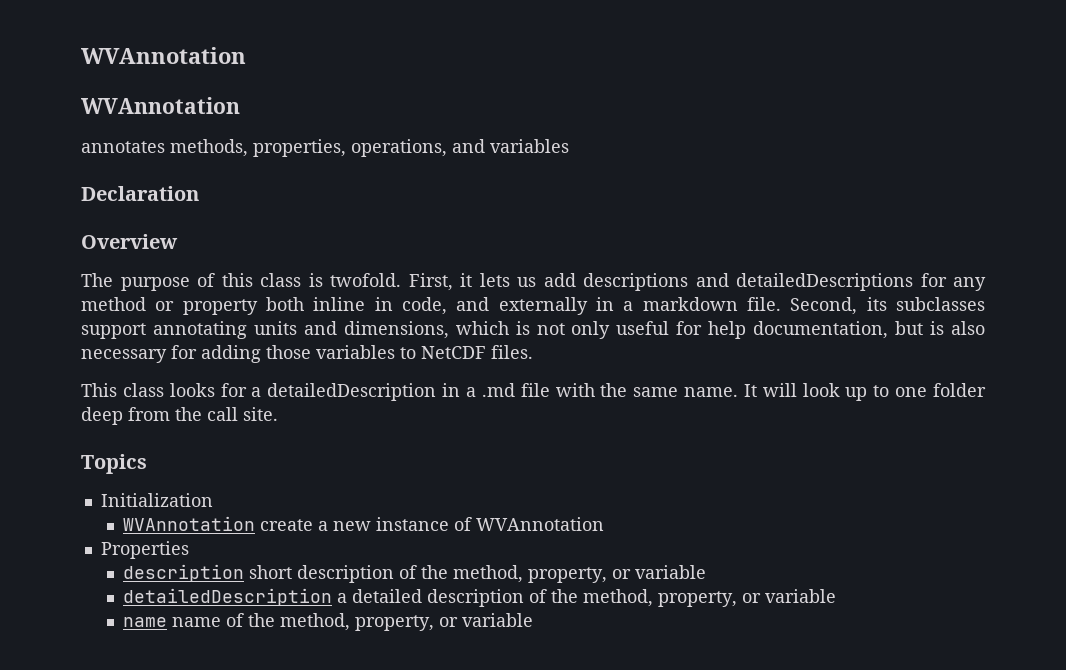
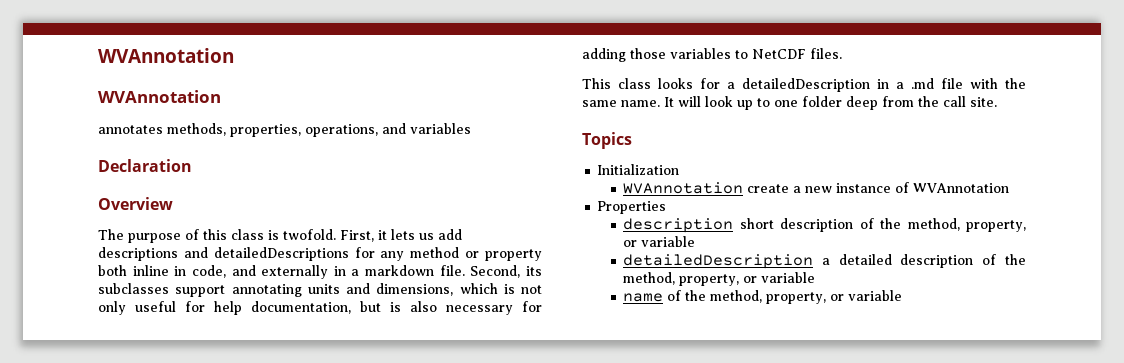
- name name of the method, property, or variable
+ name of the method, property, or variable

